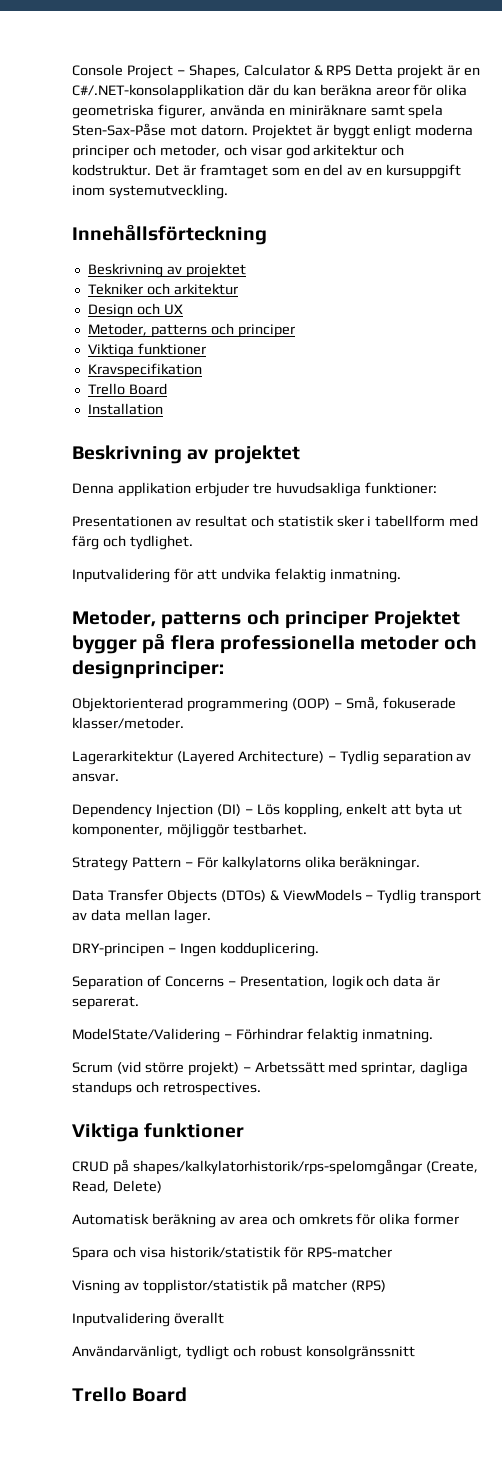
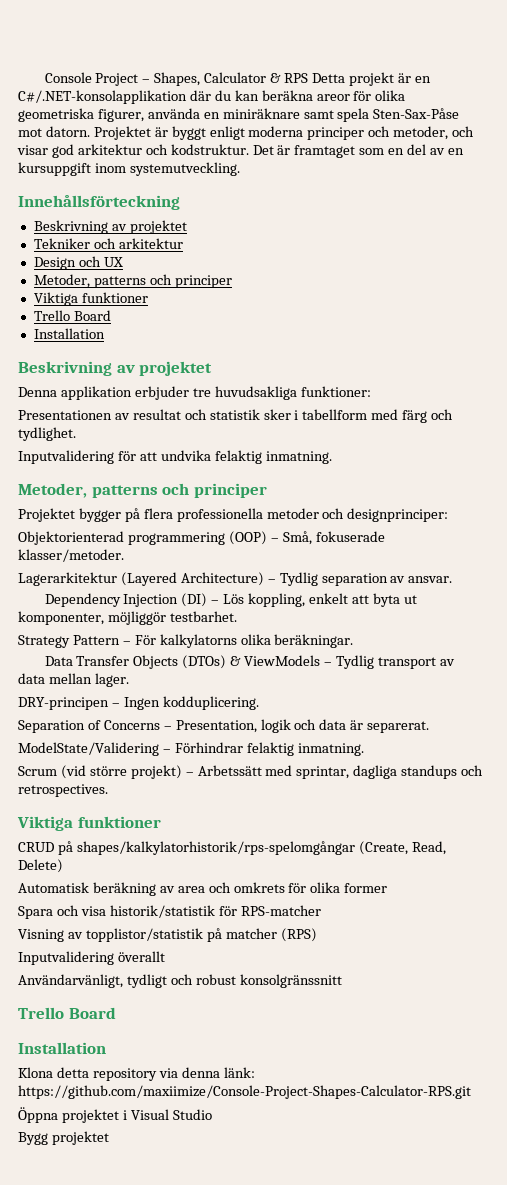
- Kravspecifikation
  Inputvalidering för att undvika felaktig inmatning.
- Metoder, patterns och principer Projektet bygger på flera professionella metoder och designprinciper:
+ Metoder, patterns och principer
+ Projektet bygger på flera professionella metoder och designprinciper:
  Användarvänligt, tydligt och robust konsolgränssnitt
  Trello Board
+ Installation
+ Klona detta repository via denna länk: https://github.com/maxiimize/Console-Project-Shapes-Calculator-RPS.git
+ Öppna projektet i Visual Studio
+ Bygg projektet

